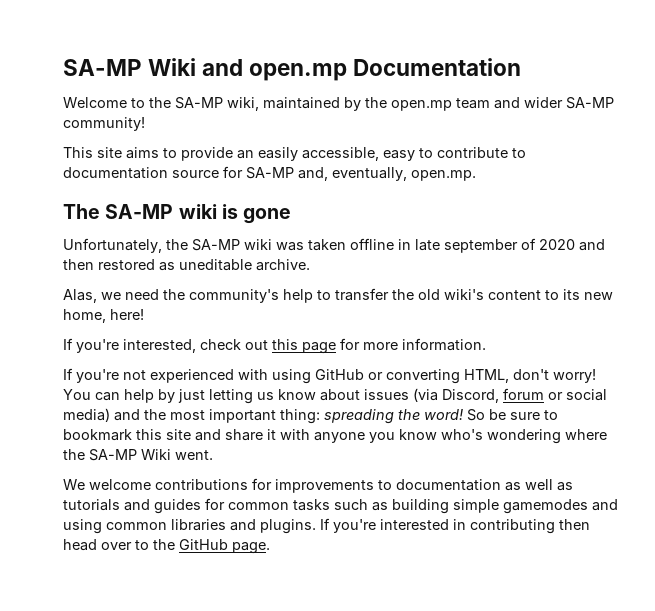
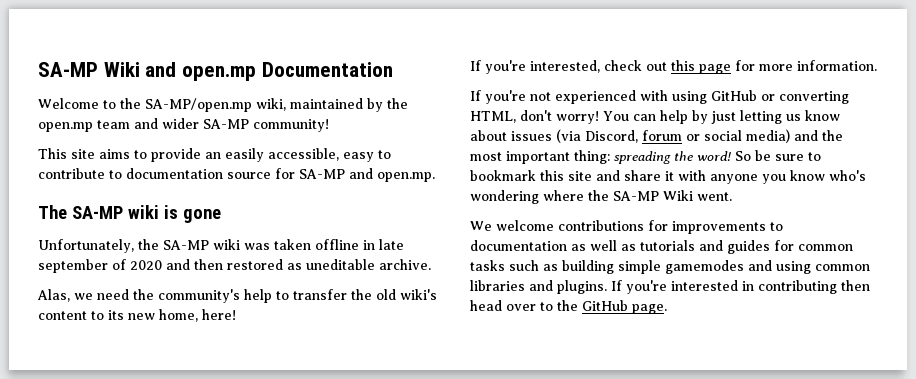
- Welcome to the SA-MP wiki, maintained by the open.mp team and wider SA-MP community!
+ Welcome to the SA-MP/open.mp wiki, maintained by the open.mp team and wider SA-MP community!
- This site aims to provide an easily accessible, easy to contribute to documentation source for SA-MP and, eventually, open.mp.
+ This site aims to provide an easily accessible, easy to contribute to documentation source for SA-MP and open.mp.

